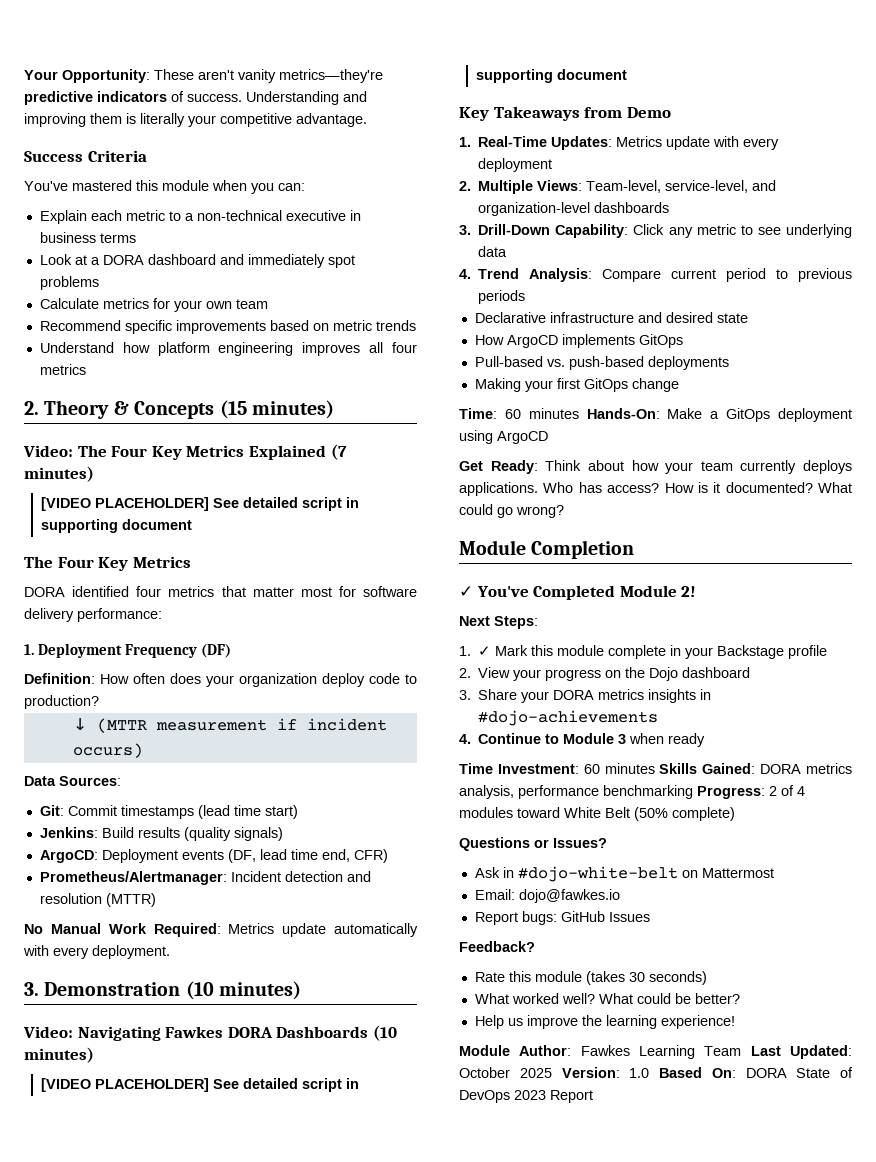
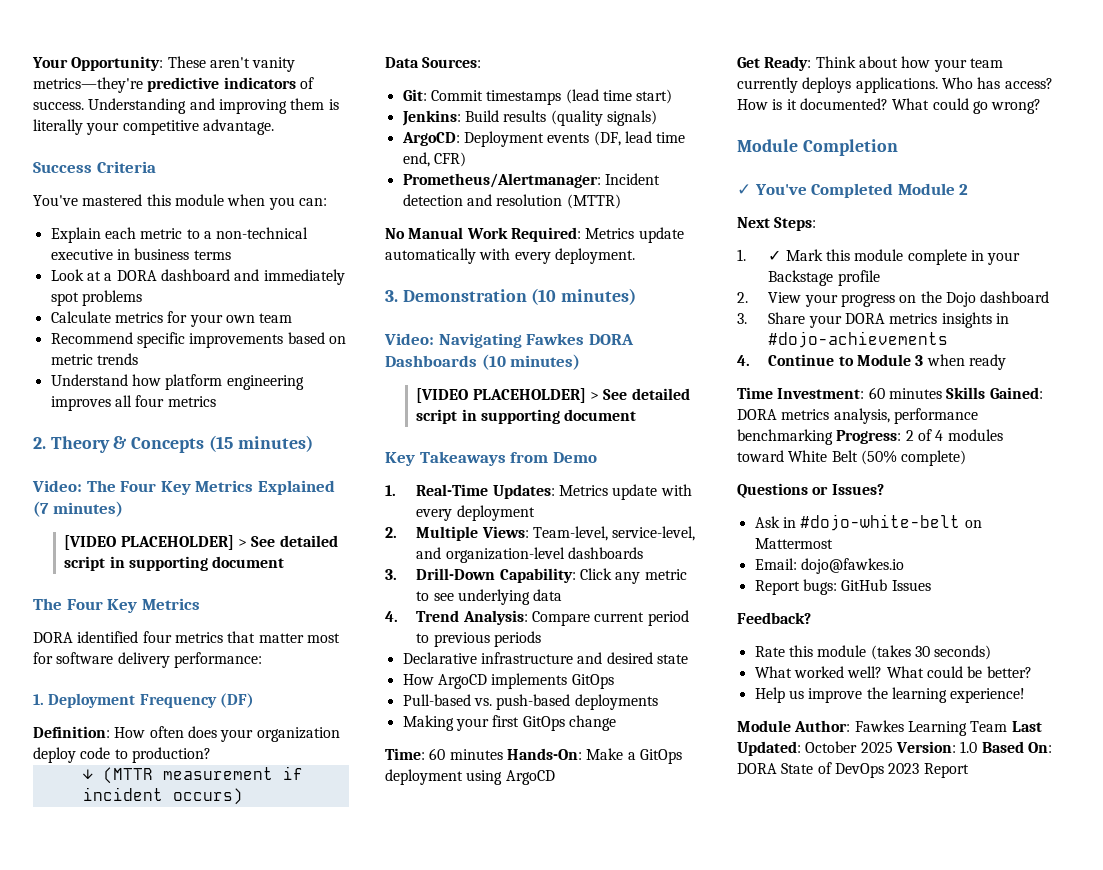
  Video: The Four Key Metrics Explained (7 minutes)
- [VIDEO PLACEHOLDER] See detailed script in supporting document
+ [VIDEO PLACEHOLDER] > See detailed script in supporting document
  Video: Navigating Fawkes DORA Dashboards (10 minutes)
- [VIDEO PLACEHOLDER] See detailed script in supporting document
+ [VIDEO PLACEHOLDER] > See detailed script in supporting document
- ✓ You've Completed Module 2!
+ ✓ You've Completed Module 2

